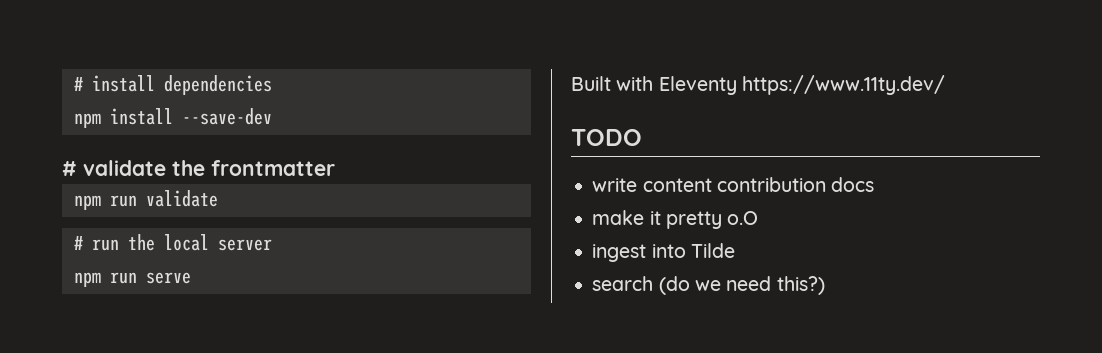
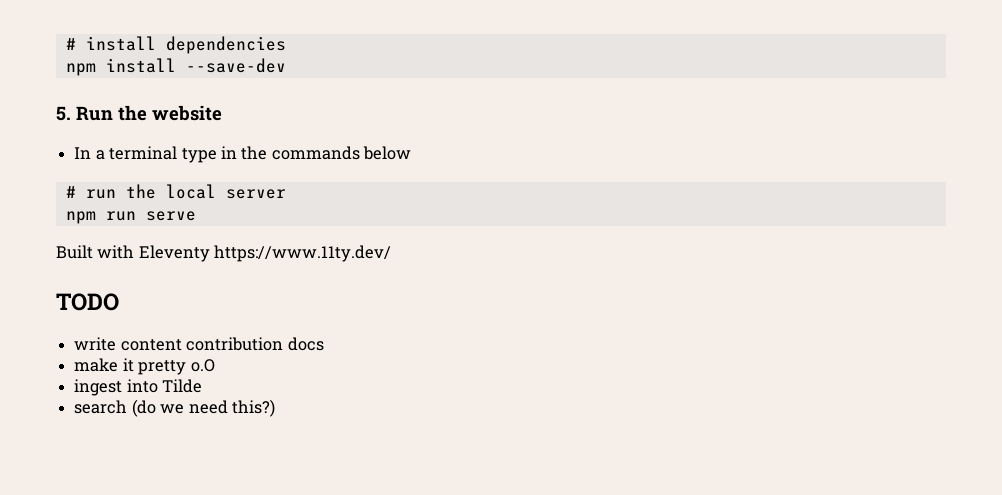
- # validate the frontmatter
- npm run validate
+ 5. Run the website
+ In a terminal type in the commands below

